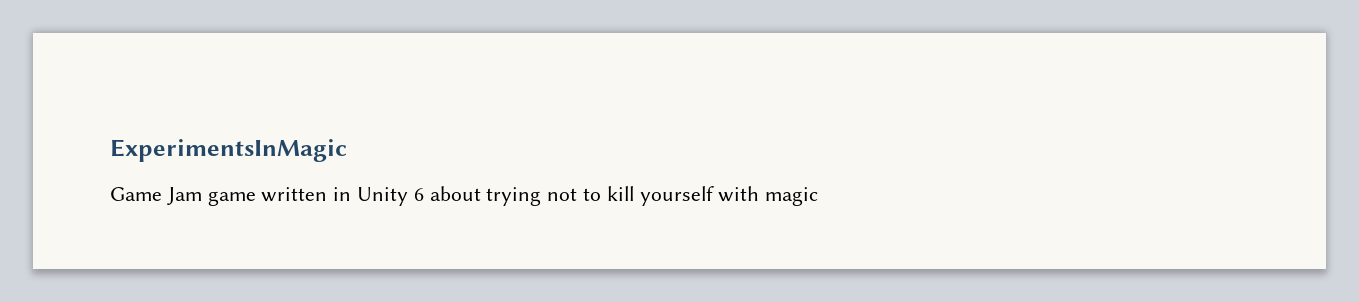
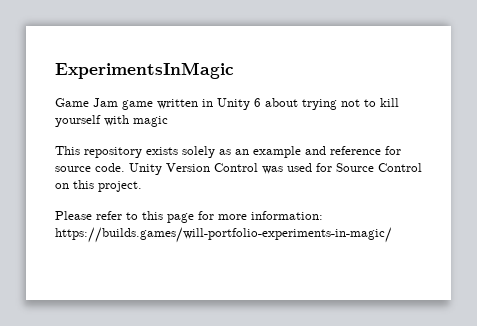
+ This repository exists solely as an example and reference for source code. Unity Version Control was used for Source Control on this project.
+ Please refer to this page for more information: https://builds.games/will-portfolio-experiments-in-magic/

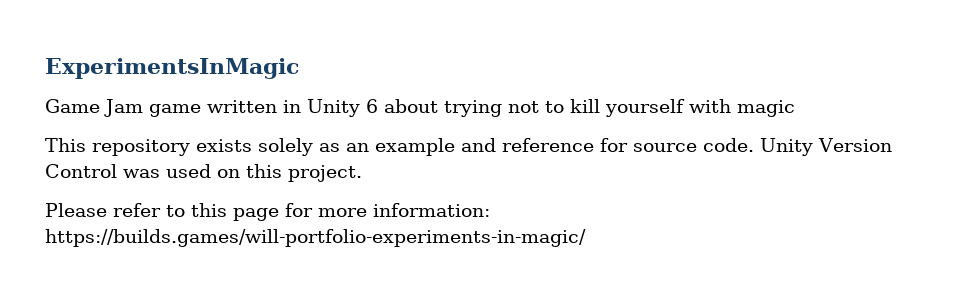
- Unity Version Control was used for Source Control on this project.
+ Unity Version Control was used on this project.

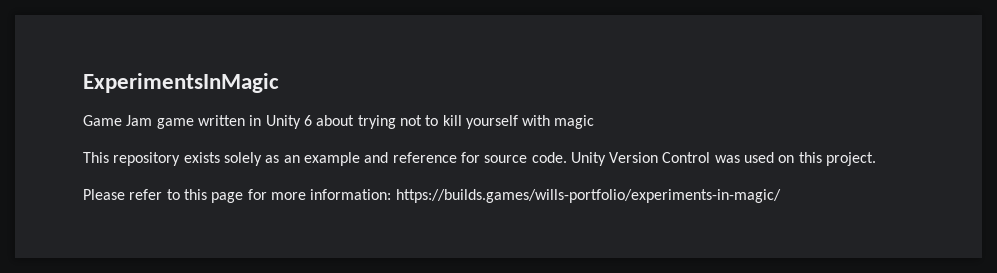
- Please refer to this page for more information: https://builds.games/will-portfolio-experiments-in-magic/
+ Please refer to this page for more information: https://builds.games/wills-portfolio/experiments-in-magic/

